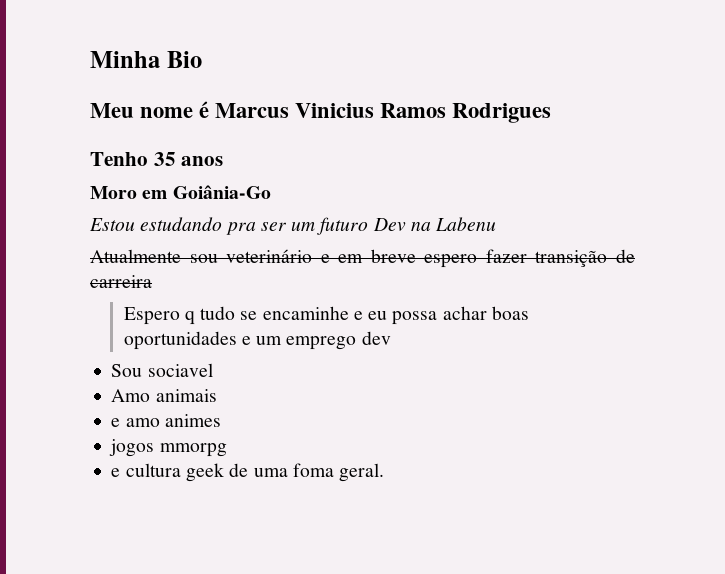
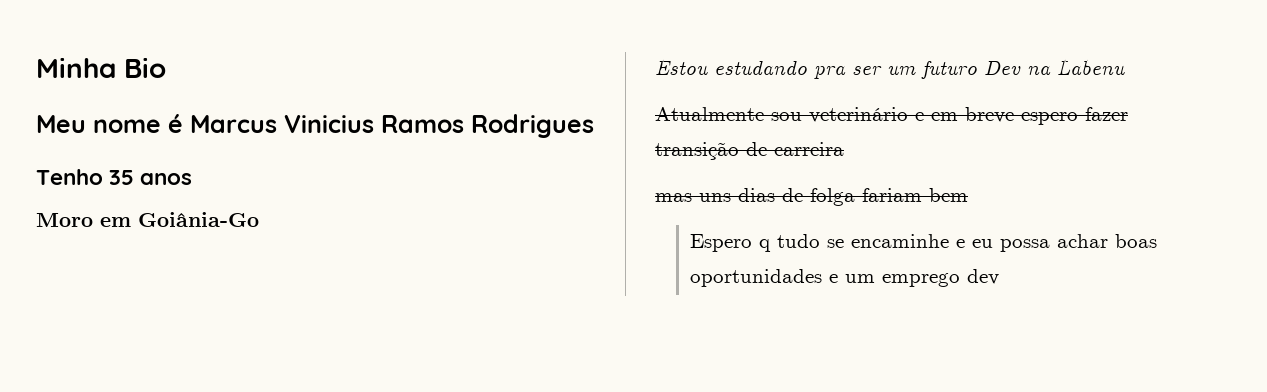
+ mas uns dias de folga fariam bem
- Sou sociavel
- Amo animais
- e amo animes
- jogos mmorpg
- e cultura geek de uma foma geral.

